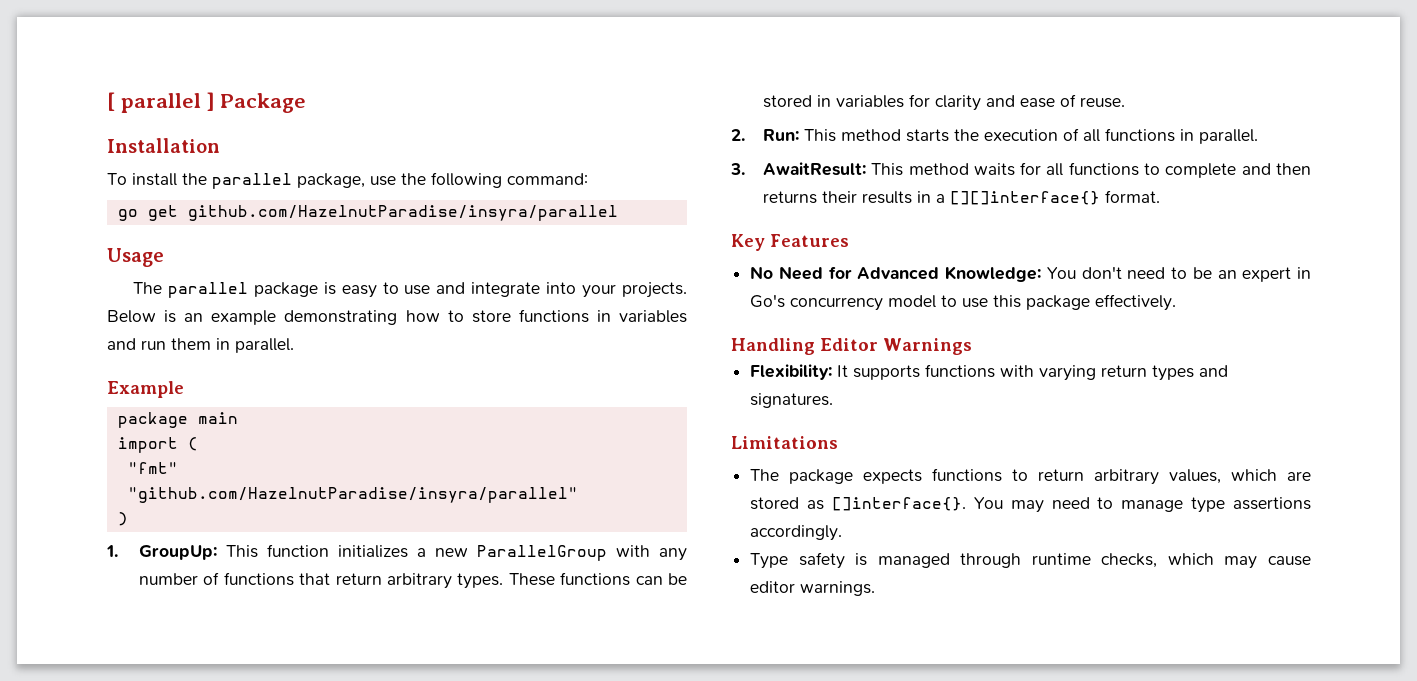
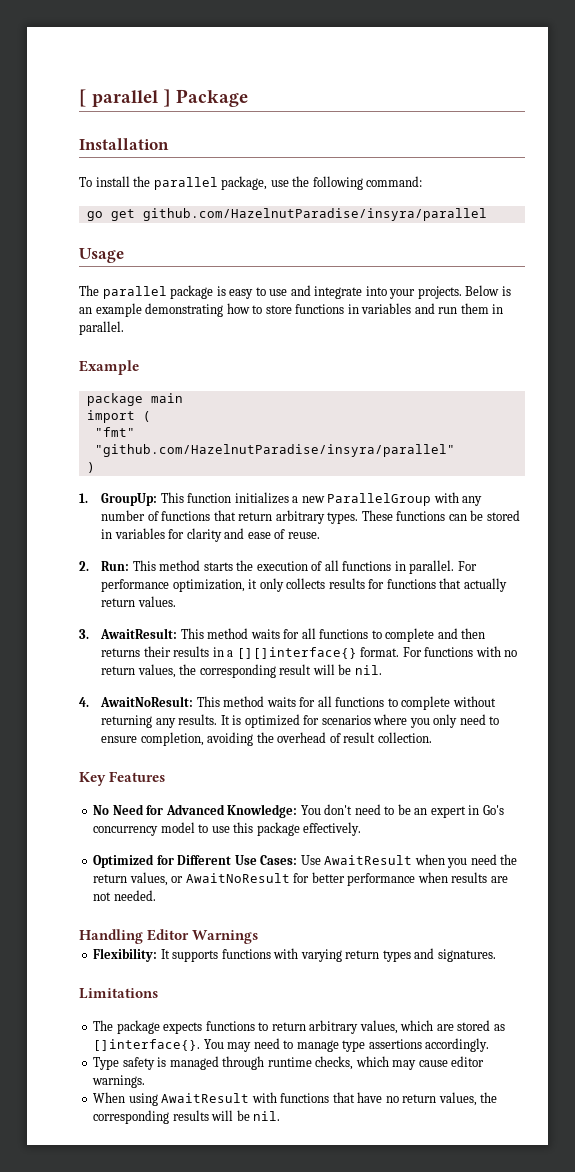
+ For performance optimization, it only collects results for functions that actually return values.
+ For functions with no return values, the corresponding result will be nil.
+ 4. AwaitNoResult: This method waits for all functions to complete without returning any results. It is optimized for scenarios where you only need to ensure completion, avoiding the overhead of result collection.
+ Optimized for Different Use Cases: Use AwaitResult when you need the return values, or AwaitNoResult for better performance when results are not needed.
+ When using AwaitResult with functions that have no return values, the corresponding results will be nil.

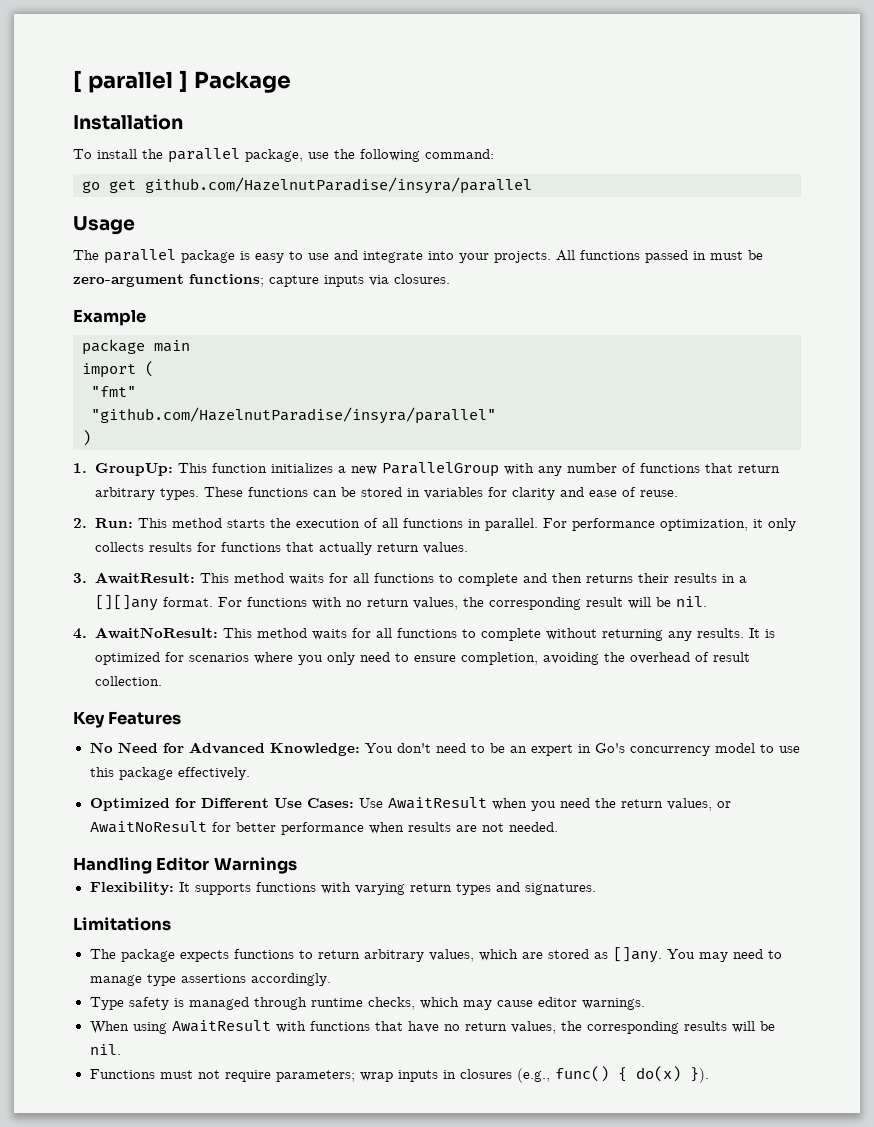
- Below is an example demonstrating how to store functions in variables and run them in parallel.
+ All functions passed in must be zero-argument functions; capture inputs via closures.
- 3. AwaitResult: This method waits for all functions to complete and then returns their results in a [][]interface{} format.
+ 3. AwaitResult: This method waits for all functions to complete and then returns their results in a [][]any format.
- The package expects functions to return arbitrary values, which are stored as []interface{}.
+ The package expects functions to return arbitrary values, which are stored as []any.
+ Functions must not require parameters; wrap inputs in closures (e.g., func() { do(x) }).

